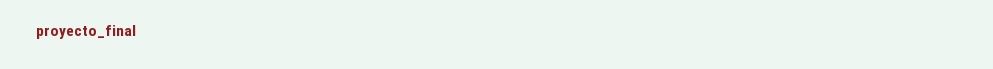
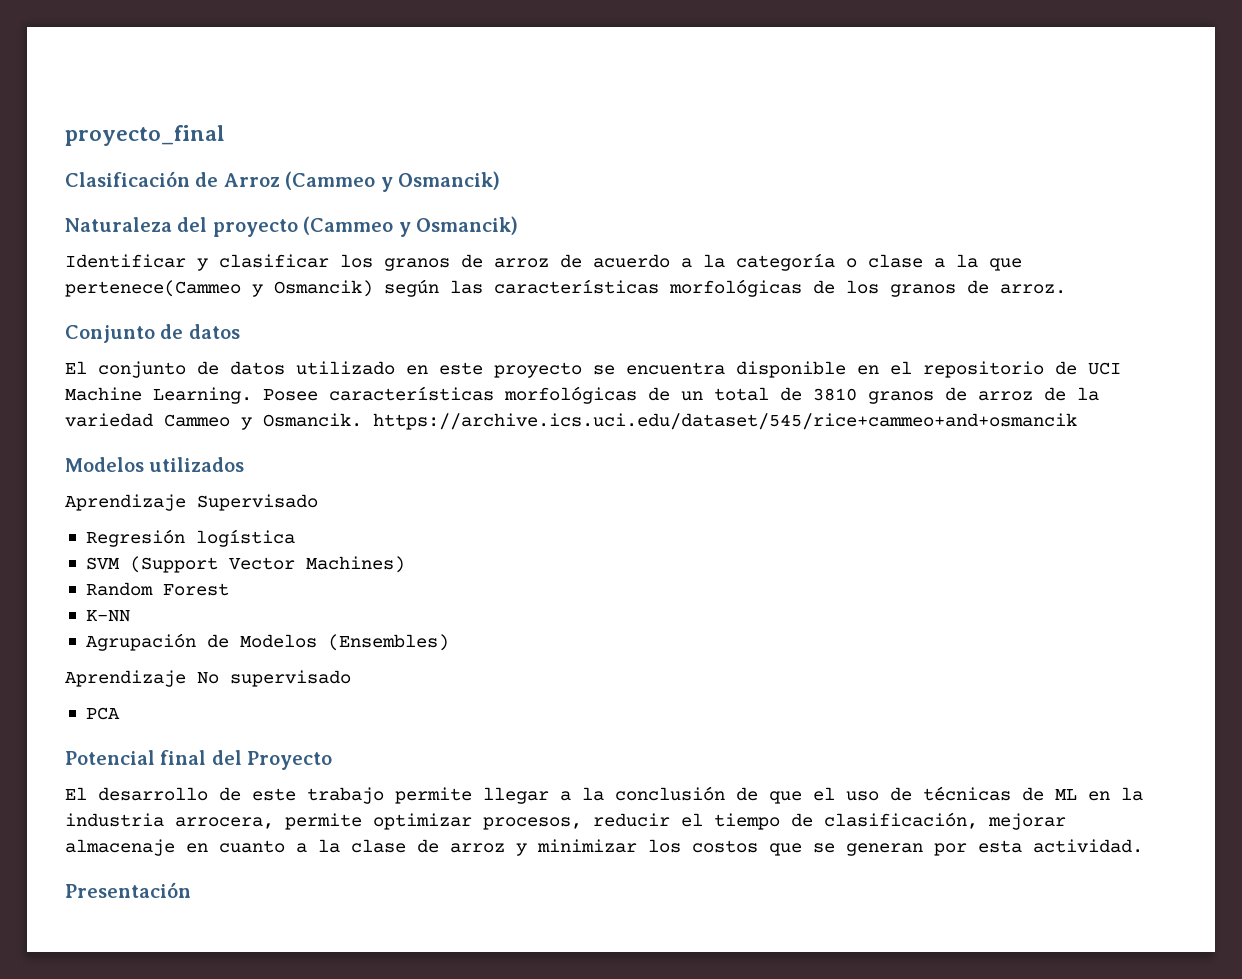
+ Clasificación de Arroz (Cammeo y Osmancik)
+ Naturaleza del proyecto (Cammeo y Osmancik)
+ Identificar y clasificar los granos de arroz de acuerdo a la categoría o clase a la que pertenece(Cammeo y Osmancik) según las características morfológicas de los granos de arroz.
+ Conjunto de datos
+ El conjunto de datos utilizado en este proyecto se encuentra disponible en el repositorio de UCI Machine Learning. Posee características morfológicas de un total de 3810 granos de arroz de la variedad Cammeo y Osmancik. https://archive.ics.uci.edu/dataset/545/rice+cammeo+and+osmancik
+ Modelos utilizados
+ Aprendizaje Supervisado
+ Regresión logística
+ SVM (Support Vector Machines)
+ Random Forest
+ K-NN
+ Agrupación de Modelos (Ensembles)
+ Aprendizaje No supervisado
+ PCA
+ Potencial final del Proyecto
+ El desarrollo de este trabajo permite llegar a la conclusión de que el uso de técnicas de ML en la industria arrocera, permite optimizar procesos, reducir el tiempo de clasificación, mejorar almacenaje en cuanto a la clase de arroz y minimizar los costos que se generan por esta actividad.
+ Presentación

